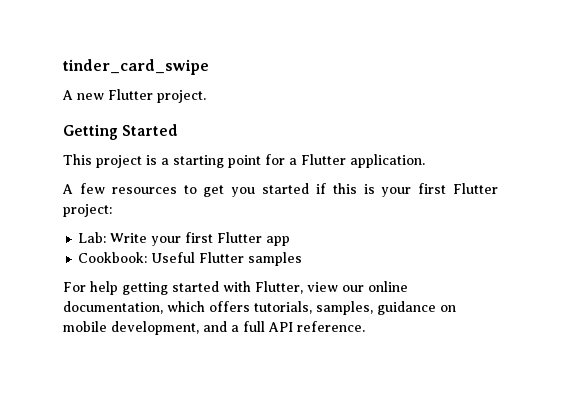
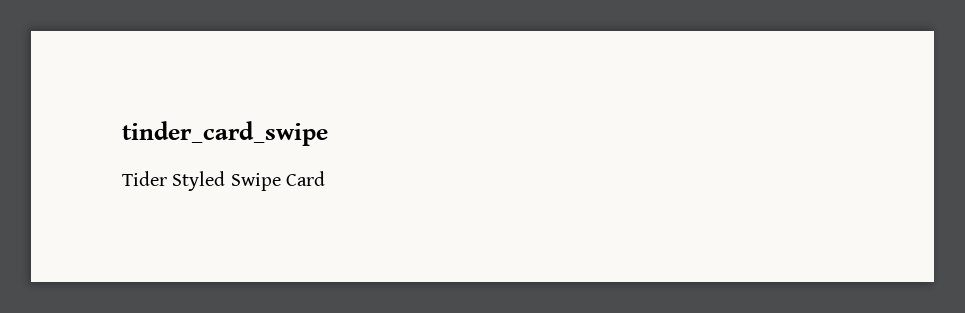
- A new Flutter project.
- Getting Started
- This project is a starting point for a Flutter application.
- A few resources to get you started if this is your first Flutter project:
- Lab: Write your first Flutter app
- Cookbook: Useful Flutter samples
- For help getting started with Flutter, view our online documentation, which offers tutorials, samples, guidance on mobile development, and a full API reference.
+ Tider Styled Swipe Card

